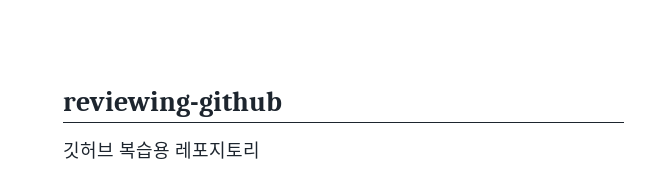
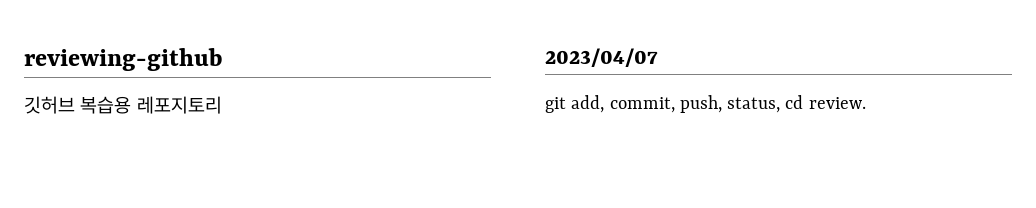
+ 2023/04/07
+ git add, commit, push, status, cd review.

